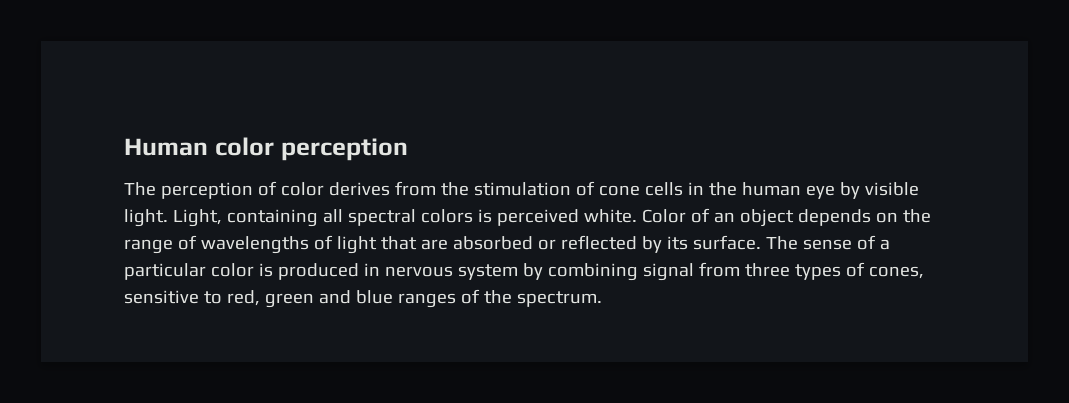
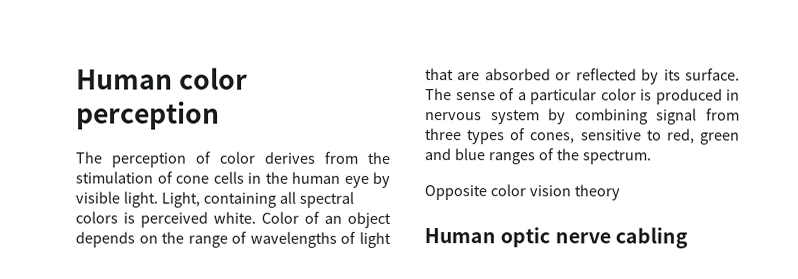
+ Opposite color vision theory
+ Human optic nerve cabling

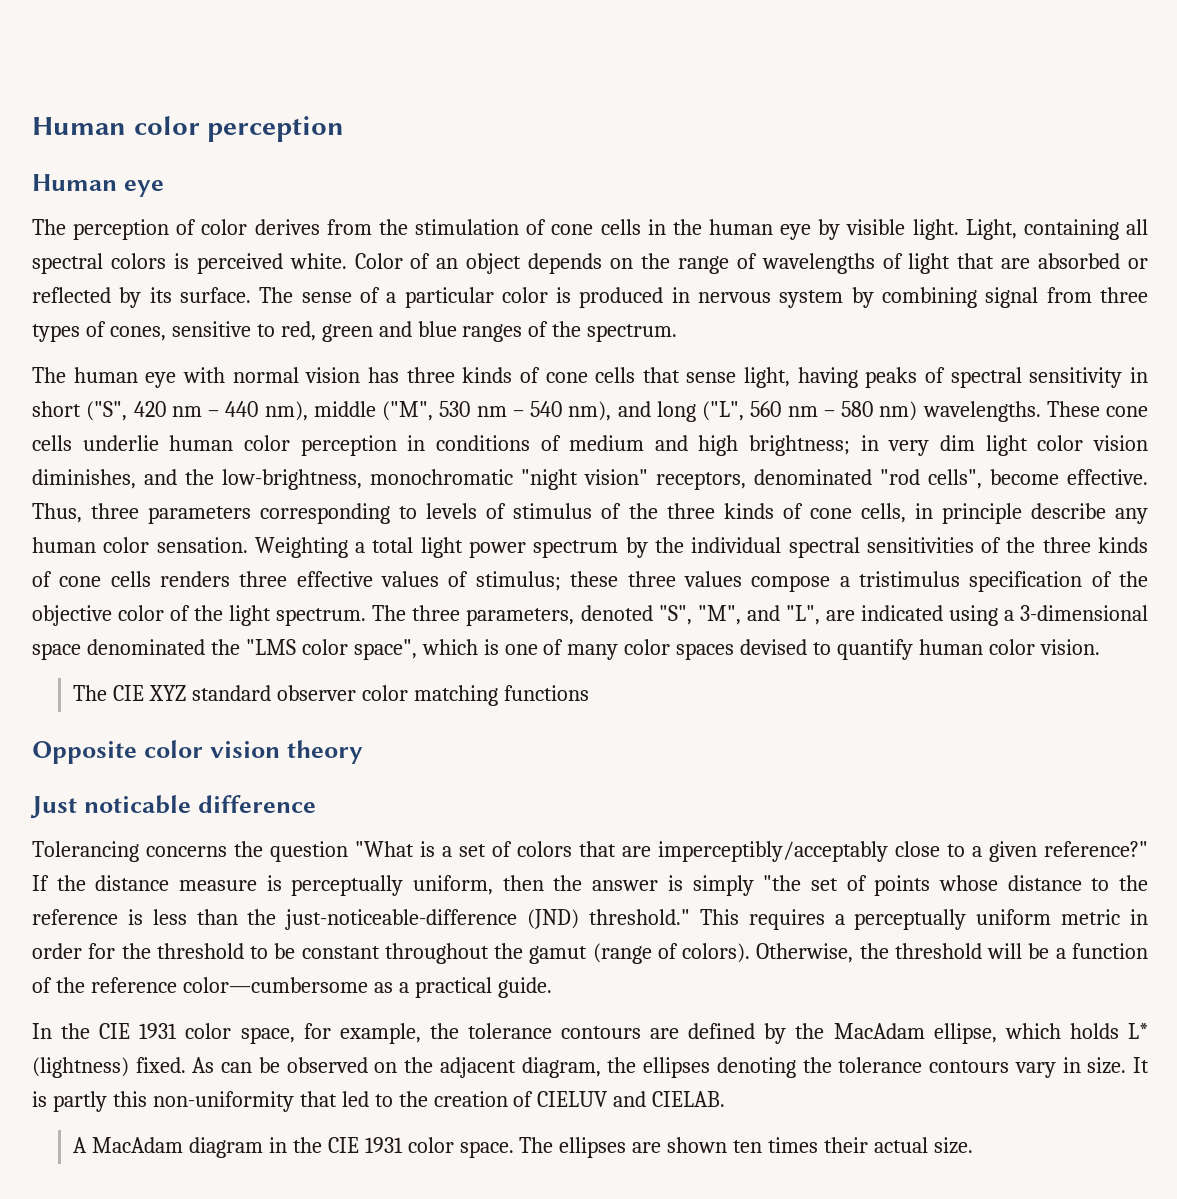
+ Human eye
+ The human eye with normal vision has three kinds of cone cells that sense light, having peaks of spectral sensitivity in short ("S", 420 nm – 440 nm), middle ("M", 530 nm – 540 nm), and long ("L", 560 nm – 580 nm) wavelengths. These cone cells underlie human color perception in conditions of medium and high brightness; in very dim light color vision diminishes, and the low-brightness, monochromatic "night vision" receptors, denominated "rod cells", become effective. Thus, three parameters corresponding to levels of stimulus of the three kinds of cone cells, in principle describe any human color sensation. Weighting a total light power spectrum by the individual spectral sensitivities of the three kinds of cone cells renders three effective values of stimulus; these three values compose a tristimulus specification of the objective color of the light spectrum. The three parameters, denoted "S", "M", and "L", are indicated using a 3-dimensional space denominated the "LMS color space", which is one of many color spaces devised to quantify human color vision.
+ The CIE XYZ standard observer color matching functions
  Opposite color vision theory
- Human optic nerve cabling
+ Just noticable difference
+ Tolerancing concerns the question "What is a set of colors that are imperceptibly/acceptably close to a given reference?" If the distance measure is perceptually uniform, then the answer is simply "the set of points whose distance to the reference is less than the just-noticeable-difference (JND) threshold." This requires a perceptually uniform metric in order for the threshold to be constant throughout the gamut (range of colors). Otherwise, the threshold will be a function of the reference color—cumbersome as a practical guide.
+ In the CIE 1931 color space, for example, the tolerance contours are defined by the MacAdam ellipse, which holds L* (lightness) fixed. As can be observed on the adjacent diagram, the ellipses denoting the tolerance contours vary in size. It is partly this non-uniformity that led to the creation of CIELUV and CIELAB.
+ A MacAdam diagram in the CIE 1931 color space. The ellipses are shown ten times their actual size.

